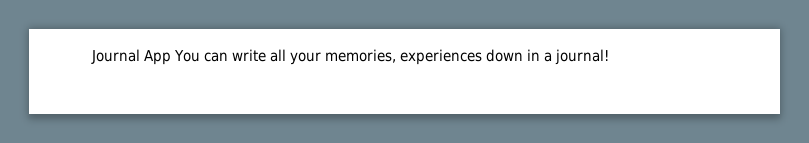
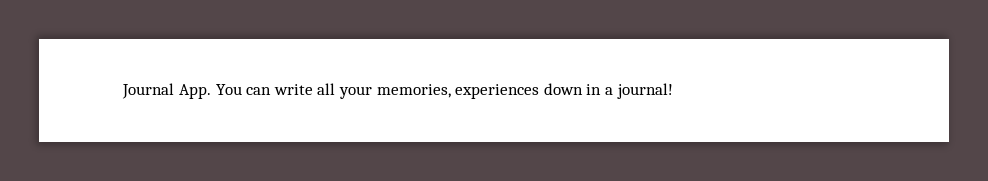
- Journal App You can write all your memories, experiences down in a journal!
+ Journal App. You can write all your memories, experiences down in a journal!

